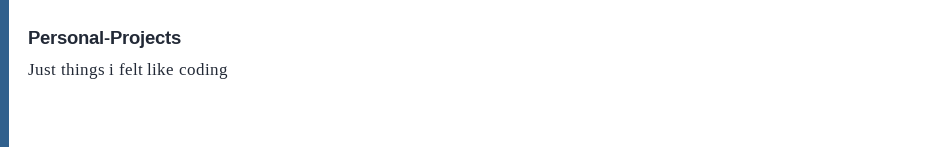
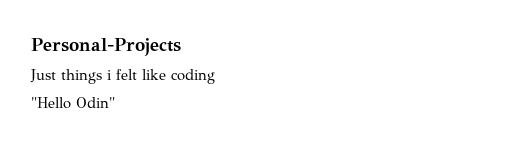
+ "Hello Odin"

